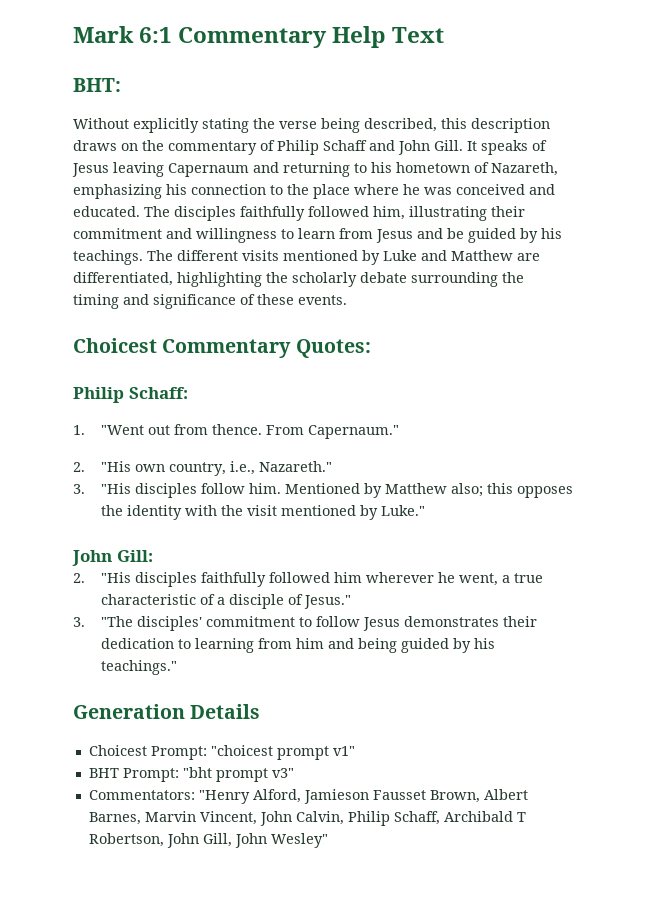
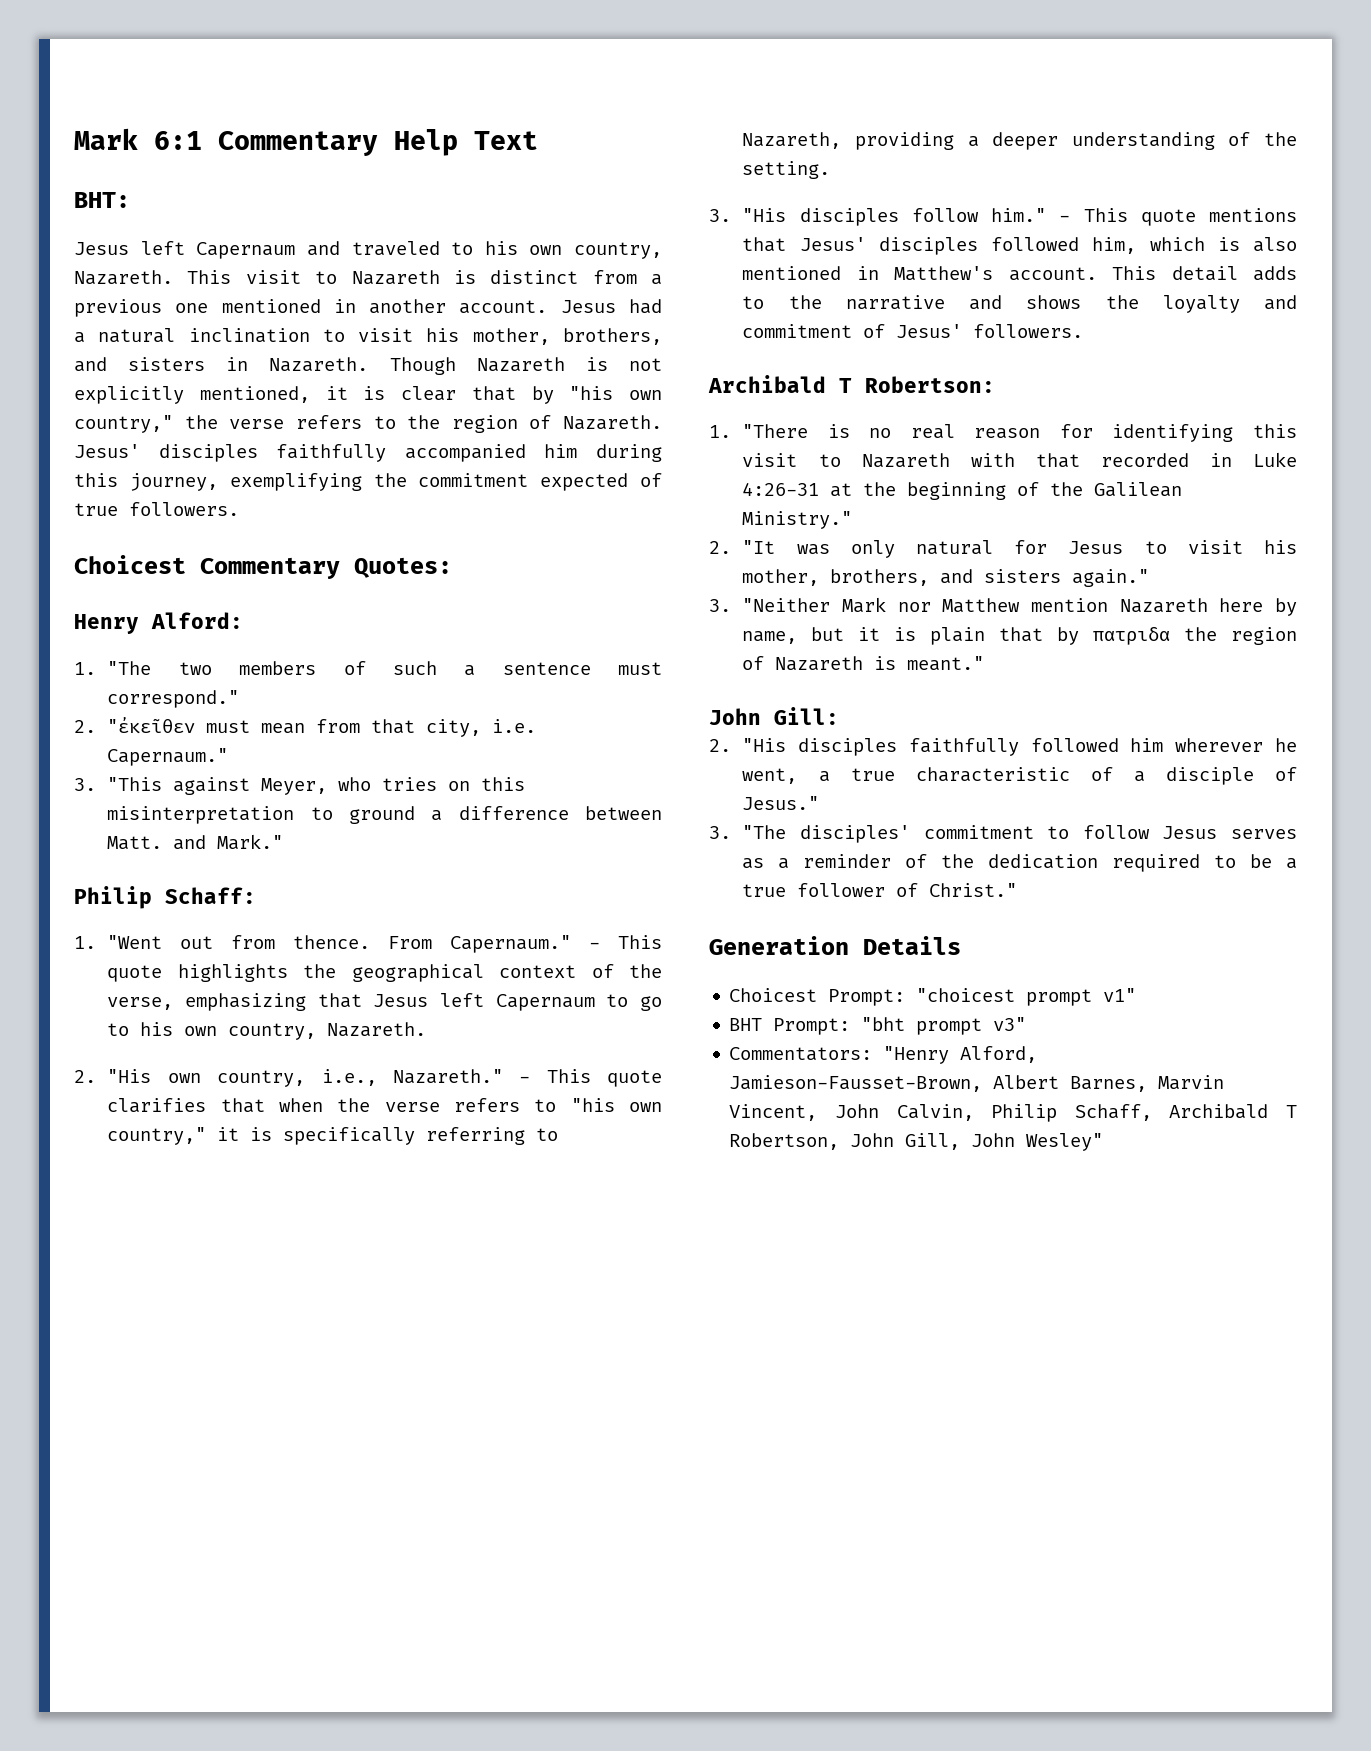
- Without explicitly stating the verse being described, this description draws on the commentary of Philip Schaff and John Gill. It speaks of Jesus leaving Capernaum and returning to his hometown of Nazareth, emphasizing his connection to the place where he was conceived and educated. The disciples faithfully followed him, illustrating their commitment and willingness to learn from Jesus and be guided by his teachings. The different visits mentioned by Luke and Matthew are differentiated, highlighting the scholarly debate surrounding the timing and significance of these events.
+ Jesus left Capernaum and traveled to his own country, Nazareth. This visit to Nazareth is distinct from a previous one mentioned in another account. Jesus had a natural inclination to visit his mother, brothers, and sisters in Nazareth. Though Nazareth is not explicitly mentioned, it is clear that by "his own country," the verse refers to the region of Nazareth. Jesus' disciples faithfully accompanied him during this journey, exemplifying the commitment expected of true followers.
  Choicest Commentary Quotes:
+ Henry Alford:
+ 1. "The two members of such a sentence must correspond."
+ 2. "ἐκεῖθεν must mean from that city, i.e. Capernaum."
+ 3. "This against Meyer, who tries on this misinterpretation to ground a difference between Matt. and Mark."
+ - This quote highlights the geographical context of the verse, emphasizing that Jesus left Capernaum to go to his own country, Nazareth.
- 2. "His own country, i.e., Nazareth."
- 3. "His disciples follow him. Mentioned by Matthew also; this opposes the identity with the visit mentioned by Luke."
+ 2. "His own country, i.e., Nazareth." - This quote clarifies that when the verse refers to "his own country," it is specifically referring to Nazareth, providing a deeper understanding of the setting.
+ 3. "His disciples follow him." - This quote mentions that Jesus' disciples followed him, which is also mentioned in Matthew's account. This detail adds to the narrative and shows the loyalty and commitment of Jesus' followers.
+ Archibald T Robertson:
+ 1. "There is no real reason for identifying this visit to Nazareth with that recorded in Luke 4:26-31 at the beginning of the Galilean Ministry."
+ 2. "It was only natural for Jesus to visit his mother, brothers, and sisters again."
+ 3. "Neither Mark nor Matthew mention Nazareth here by name, but it is plain that by πατριδα the region of Nazareth is meant."
- 3. "The disciples' commitment to follow Jesus demonstrates their dedication to learning from him and being guided by his teachings."
+ 3. "The disciples' commitment to follow Jesus serves as a reminder of the dedication required to be a true follower of Christ."
- Commentators: "Henry Alford, Jamieson Fausset Brown, Albert Barnes, Marvin Vincent, John Calvin, Philip Schaff, Archibald T Robertson, John Gill, John Wesley"
+ Commentators: "Henry Alford, Jamieson-Fausset-Brown, Albert Barnes, Marvin Vincent, John Calvin, Philip Schaff, Archibald T Robertson, John Gill, John Wesley"

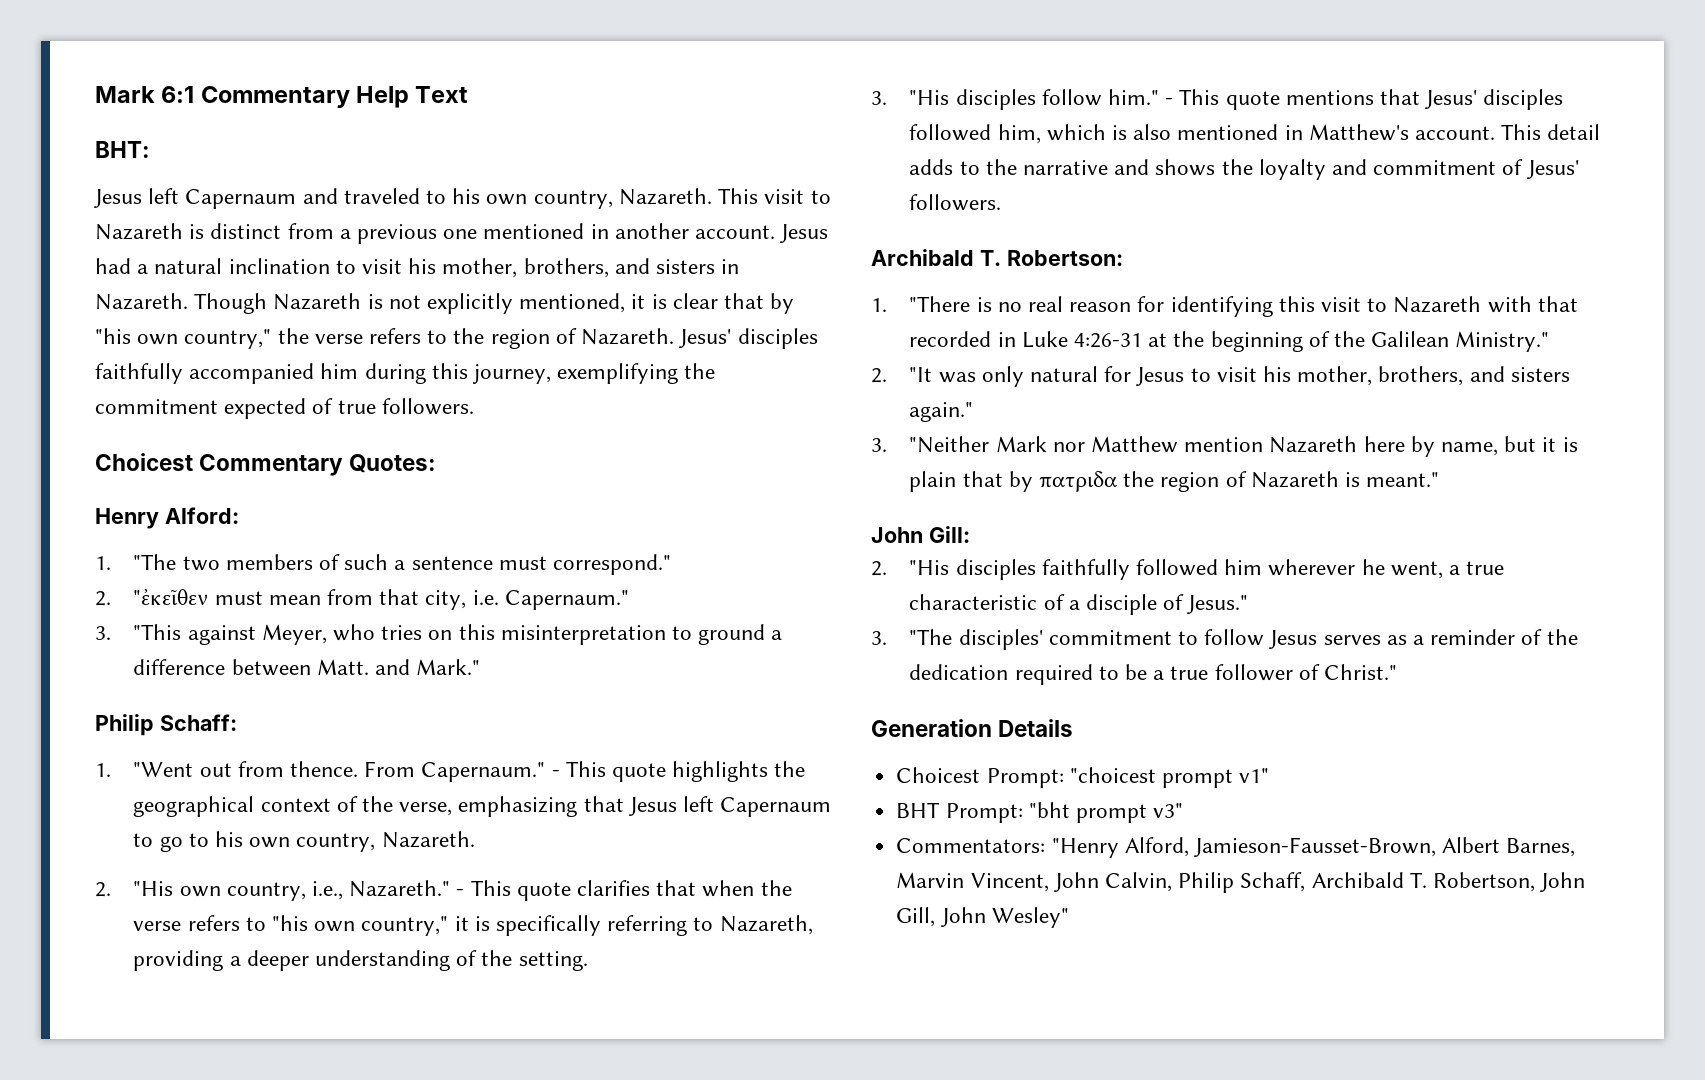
- Archibald T Robertson:
+ Archibald T. Robertson:
- Commentators: "Henry Alford, Jamieson-Fausset-Brown, Albert Barnes, Marvin Vincent, John Calvin, Philip Schaff, Archibald T Robertson, John Gill, John Wesley"
+ Commentators: "Henry Alford, Jamieson-Fausset-Brown, Albert Barnes, Marvin Vincent, John Calvin, Philip Schaff, Archibald T. Robertson, John Gill, John Wesley"

